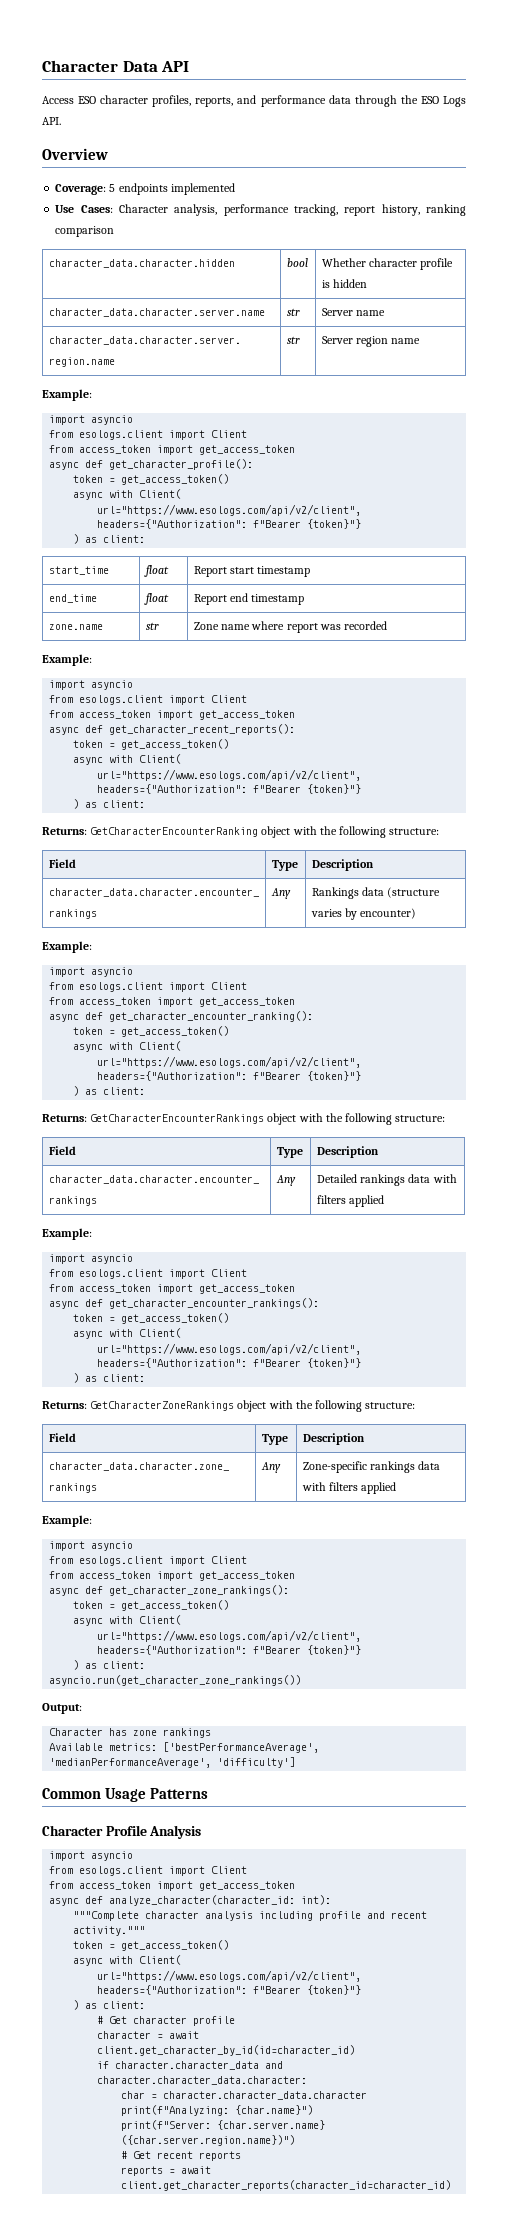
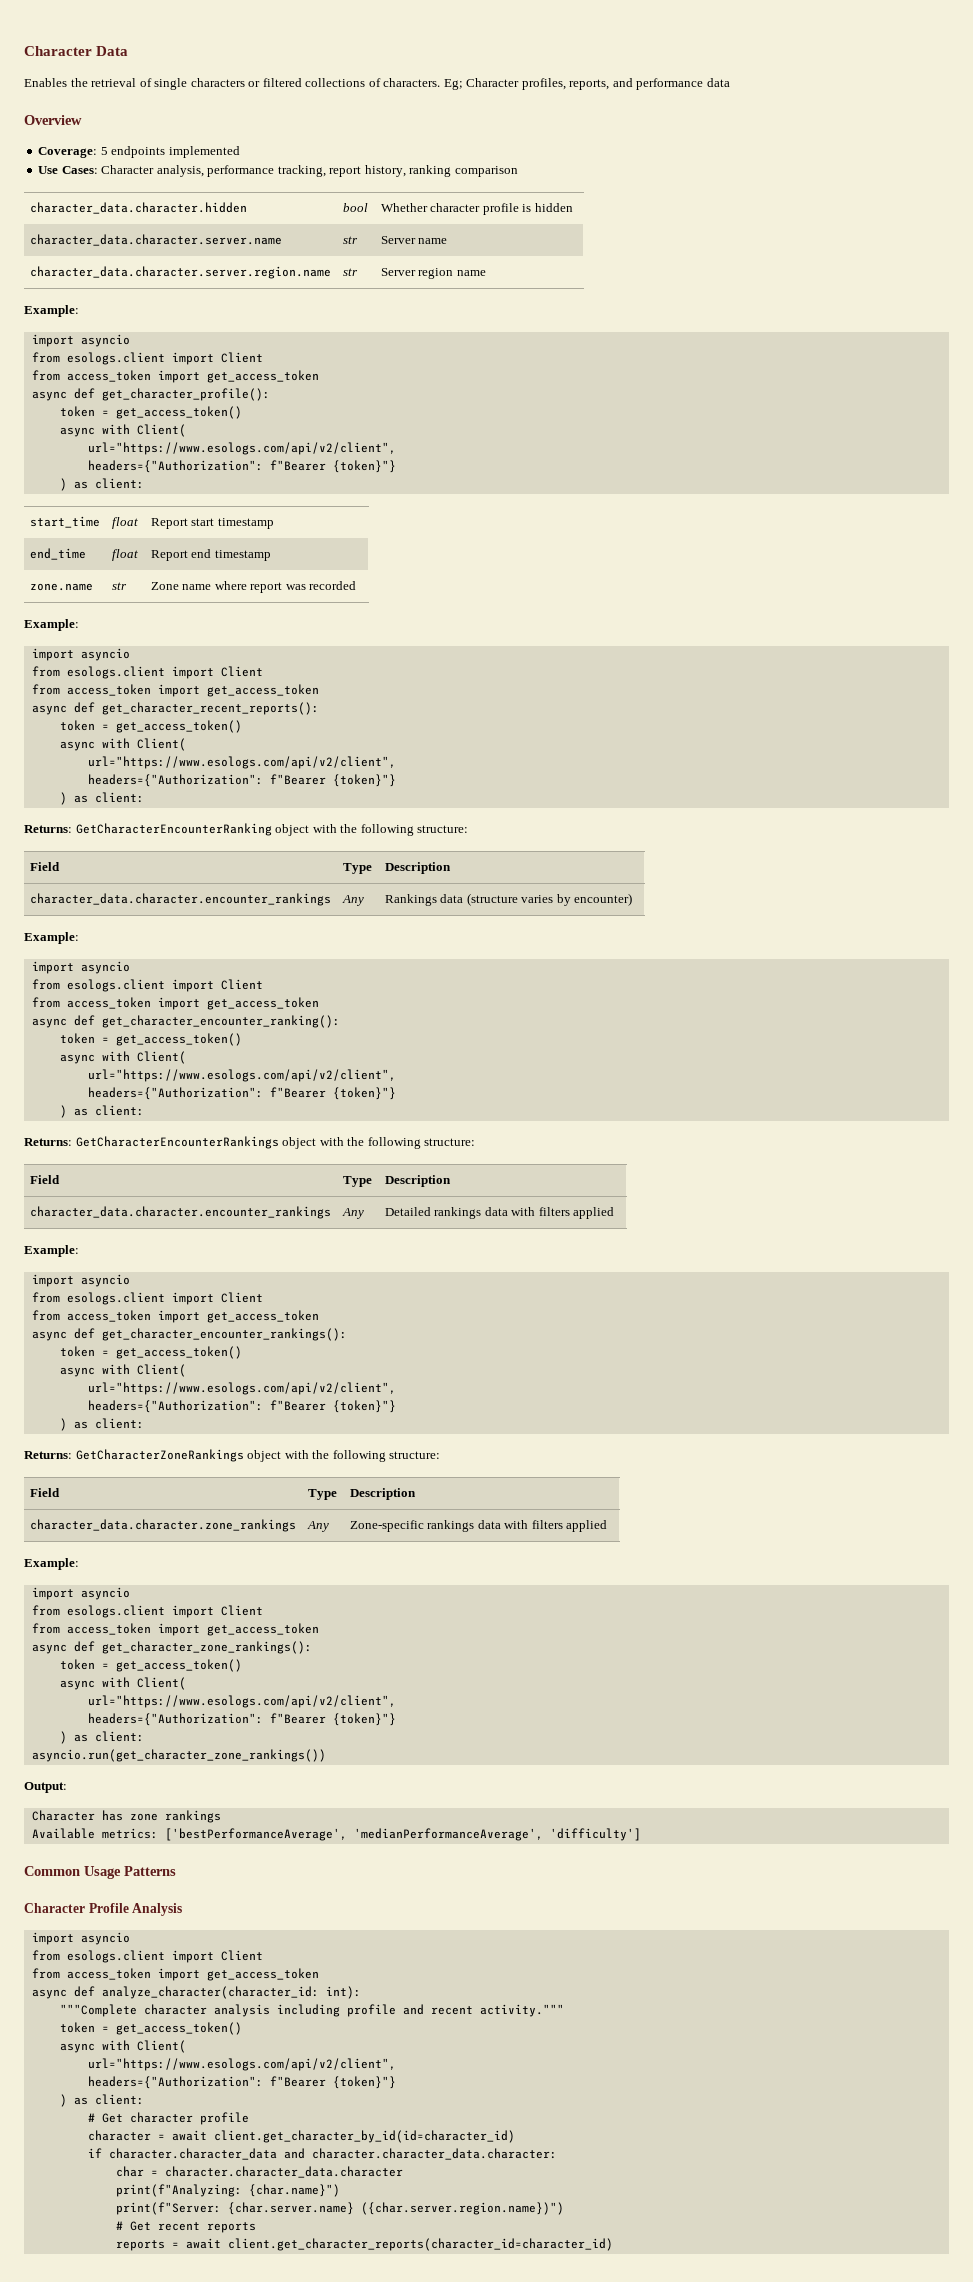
- Character Data API
- Access ESO character profiles, reports, and performance data through the ESO Logs API.
+ Character Data
+ Enables the retrieval of single characters or filtered collections of characters. Eg; Character profiles, reports, and performance data

